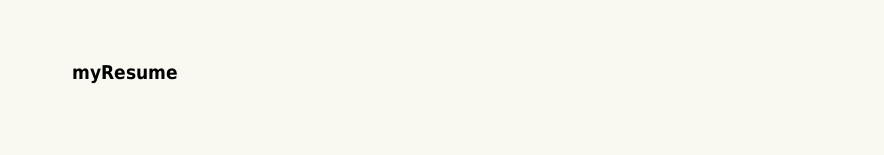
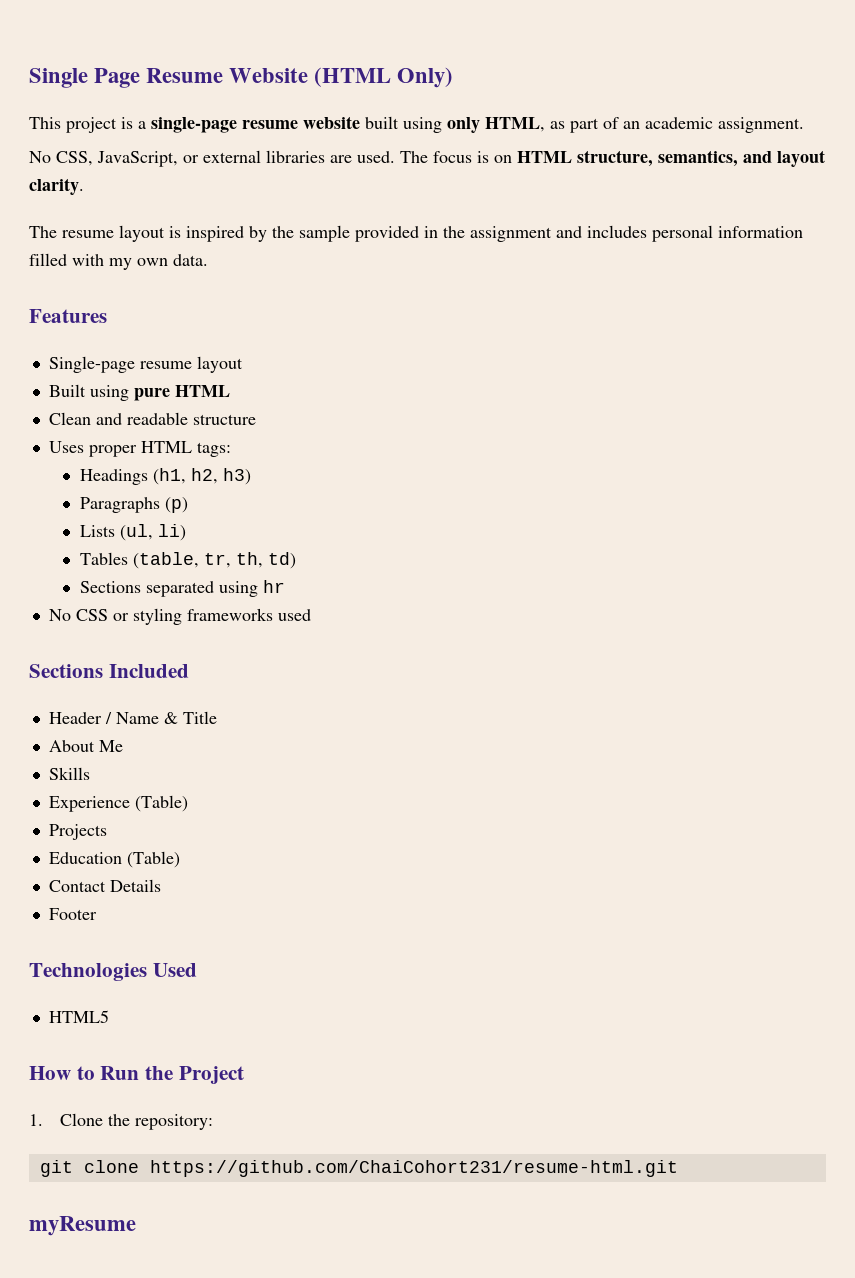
+ Single Page Resume Website (HTML Only)
+ This project is a single-page resume website built using only HTML, as part of an academic assignment.
+ No CSS, JavaScript, or external libraries are used. The focus is on HTML structure, semantics, and layout clarity.
+ The resume layout is inspired by the sample provided in the assignment and includes personal information filled with my own data.
+ Features
+ Single-page resume layout
+ Built using pure HTML
+ Clean and readable structure
+ Uses proper HTML tags:
+ Headings (h1, h2, h3)
+ Paragraphs (p)
+ Lists (ul, li)
+ Tables (table, tr, th, td)
+ Sections separated using hr
+ No CSS or styling frameworks used
+ Sections Included
+ Header / Name & Title
+ About Me
+ Skills
+ Experience (Table)
+ Projects
+ Education (Table)
+ Contact Details
+ Footer
+ Technologies Used
+ HTML5
+ How to Run the Project
+ 1. Clone the repository:
+ git clone https://github.com/ChaiCohort231/resume-html.git

